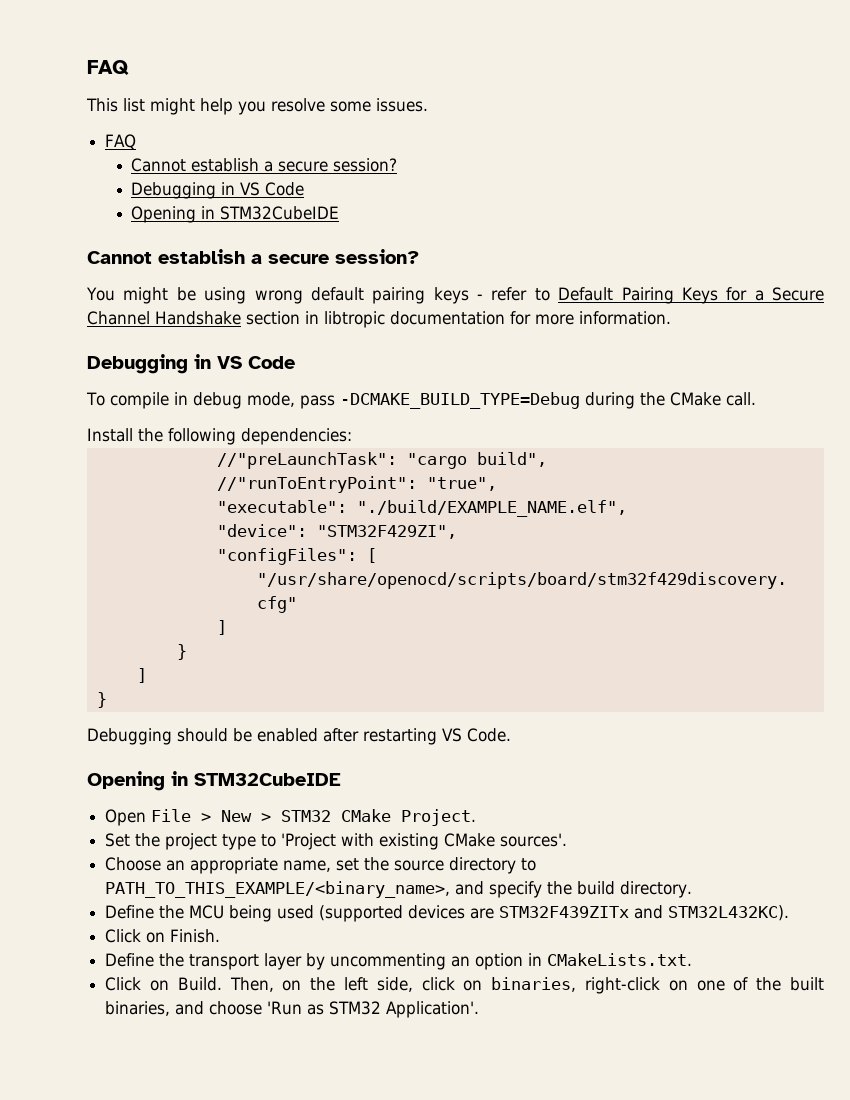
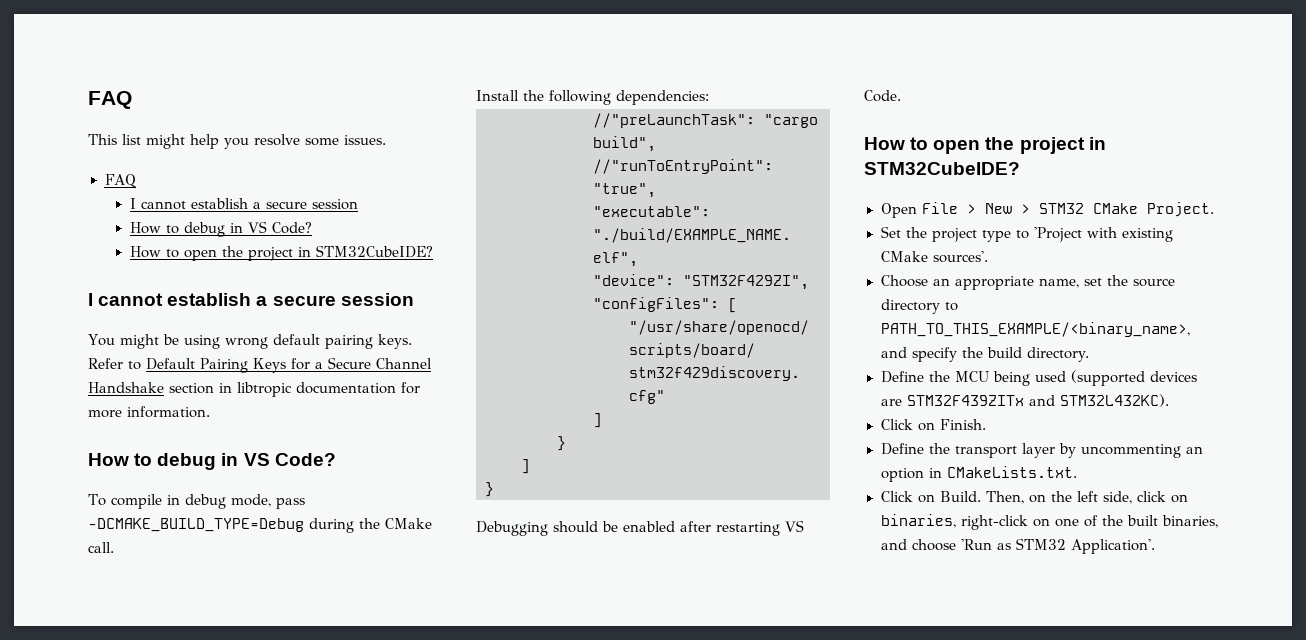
  This list might help you resolve some issues.
  FAQ
- Cannot establish a secure session?
- Debugging in VS Code
- Opening in STM32CubeIDE
- Cannot establish a secure session?
+ I cannot establish a secure session
+ How to debug in VS Code?
+ How to open the project in STM32CubeIDE?
+ I cannot establish a secure session
- You might be using wrong default pairing keys - refer to Default Pairing Keys for a Secure Channel Handshake section in libtropic documentation for more information.
- Debugging in VS Code
+ You might be using wrong default pairing keys. Refer to Default Pairing Keys for a Secure Channel Handshake section in libtropic documentation for more information.
+ How to debug in VS Code?
  Debugging should be enabled after restarting VS Code.
- Opening in STM32CubeIDE
+ How to open the project in STM32CubeIDE?

